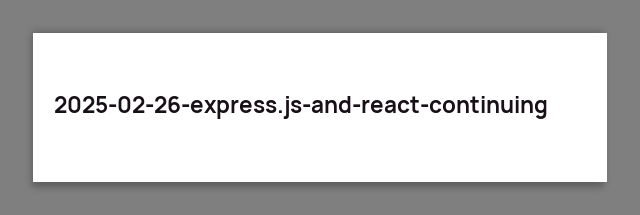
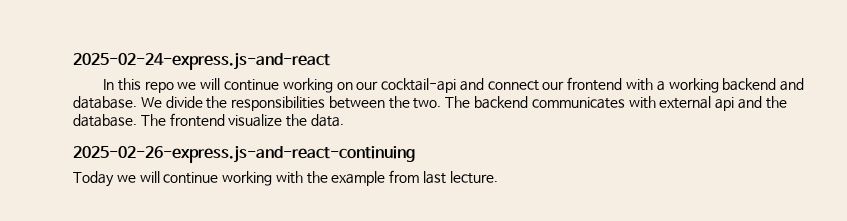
+ 2025-02-24-express.js-and-react
+ In this repo we will continue working on our cocktail-api and connect our frontend with a working backend and database. We divide the responsibilities between the two. The backend communicates with external api and the database. The frontend visualize the data.
  2025-02-26-express.js-and-react-continuing
+ Today we will continue working with the example from last lecture.

